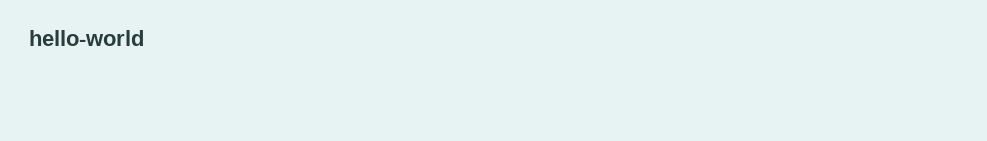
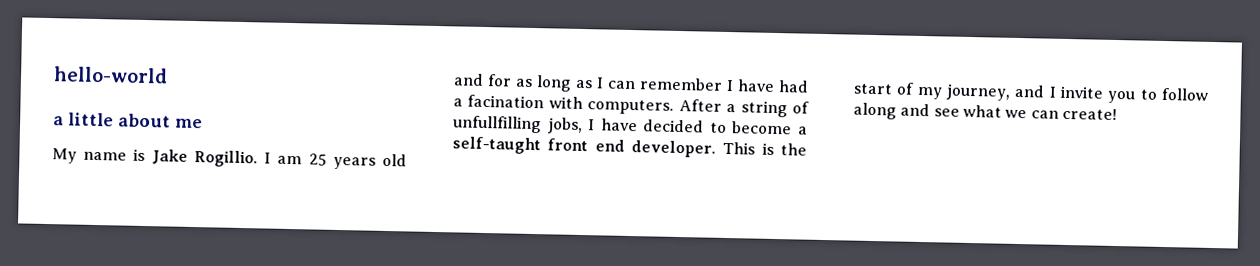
+ a little about me
+ My name is Jake Rogillio. I am 25 years old and for as long as I can remember I have had a facination with computers. After a string of unfullfilling jobs, I have decided to become a self-taught front end developer. This is the start of my journey, and I invite you to follow along and see what we can create!

